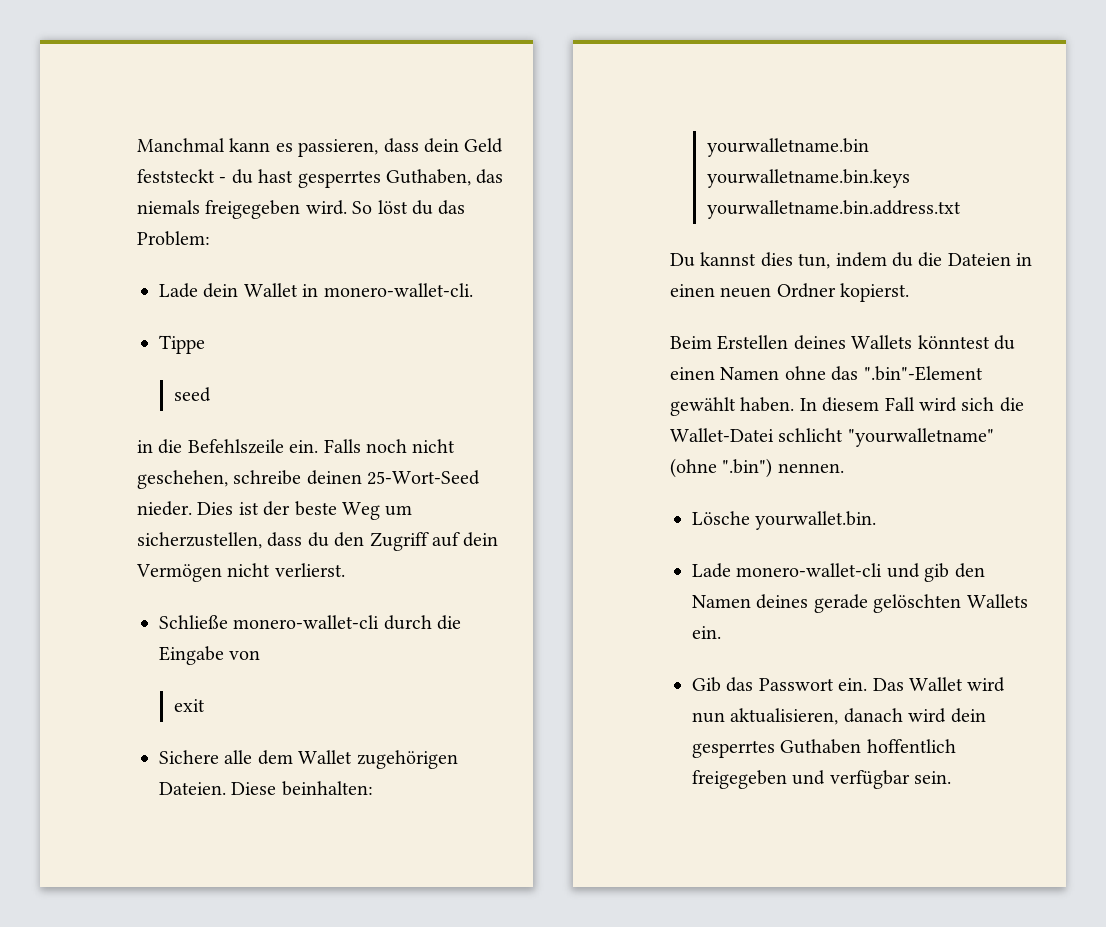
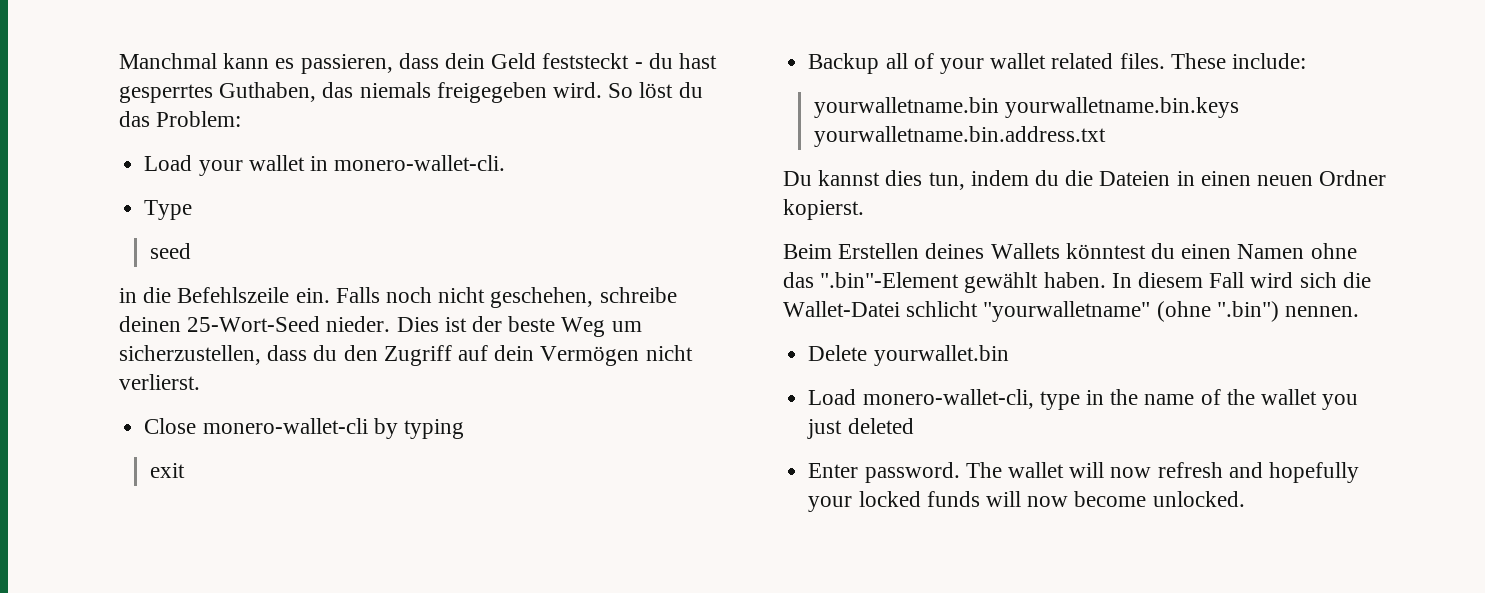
- Lade dein Wallet in monero-wallet-cli.
+ Load your wallet in monero-wallet-cli.
- Tippe
+ Type
- Schließe monero-wallet-cli durch die Eingabe von
+ Close monero-wallet-cli by typing
  exit
- Sichere alle dem Wallet zugehörigen Dateien. Diese beinhalten:
+ Backup all of your wallet related files. These include:
- Lösche yourwallet.bin.
- Lade monero-wallet-cli und gib den Namen deines gerade gelöschten Wallets ein.
- Gib das Passwort ein. Das Wallet wird nun aktualisieren, danach wird dein gesperrtes Guthaben hoffentlich freigegeben und verfügbar sein.
+ Delete yourwallet.bin
+ Load monero-wallet-cli, type in the name of the wallet you just deleted
+ Enter password. The wallet will now refresh and hopefully your locked funds will now become unlocked.

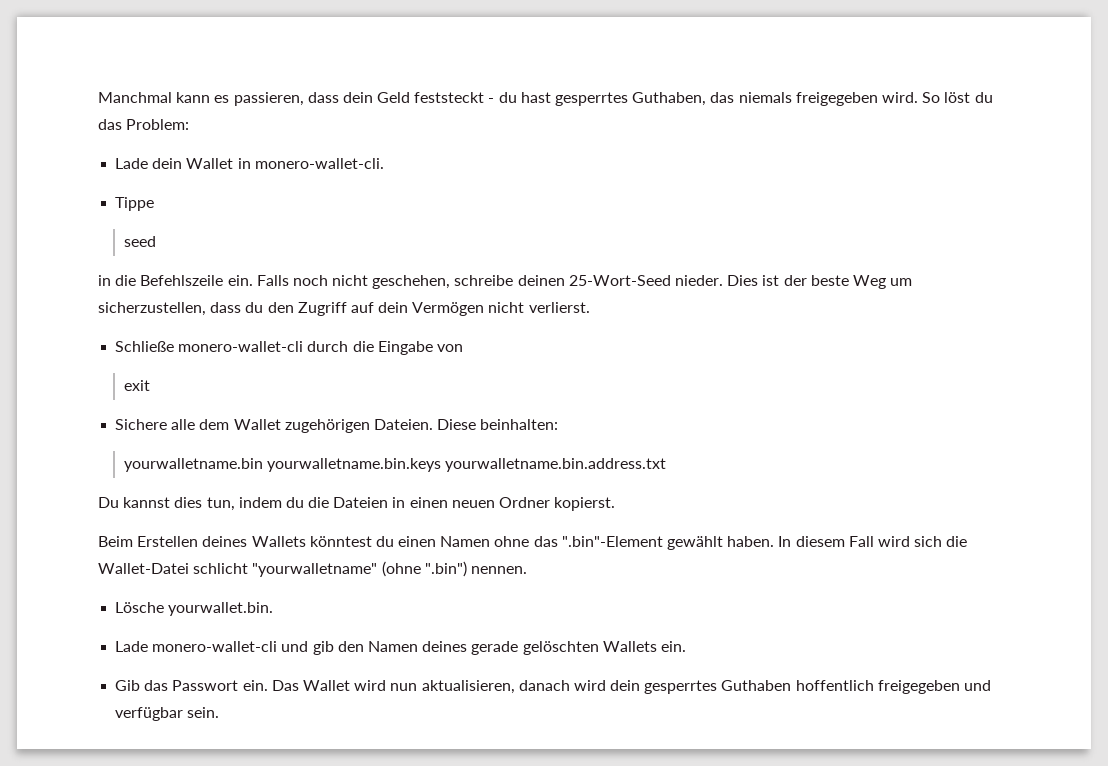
- Load your wallet in monero-wallet-cli.
+ Lade dein Wallet in monero-wallet-cli.
- Type
+ Tippe
- Close monero-wallet-cli by typing
+ Schließe monero-wallet-cli durch die Eingabe von
  exit
- Backup all of your wallet related files. These include:
+ Sichere alle dem Wallet zugehörigen Dateien. Diese beinhalten:
- Delete yourwallet.bin
- Load monero-wallet-cli, type in the name of the wallet you just deleted
- Enter password. The wallet will now refresh and hopefully your locked funds will now become unlocked.
+ Lösche yourwallet.bin.
+ Lade monero-wallet-cli und gib den Namen deines gerade gelöschten Wallets ein.
+ Gib das Passwort ein. Das Wallet wird nun aktualisieren, danach wird dein gesperrtes Guthaben hoffentlich freigegeben und verfügbar sein.

